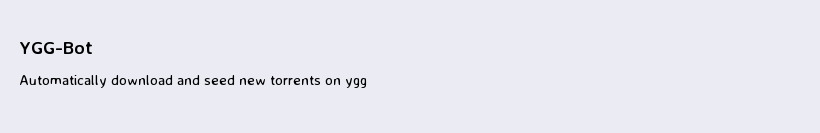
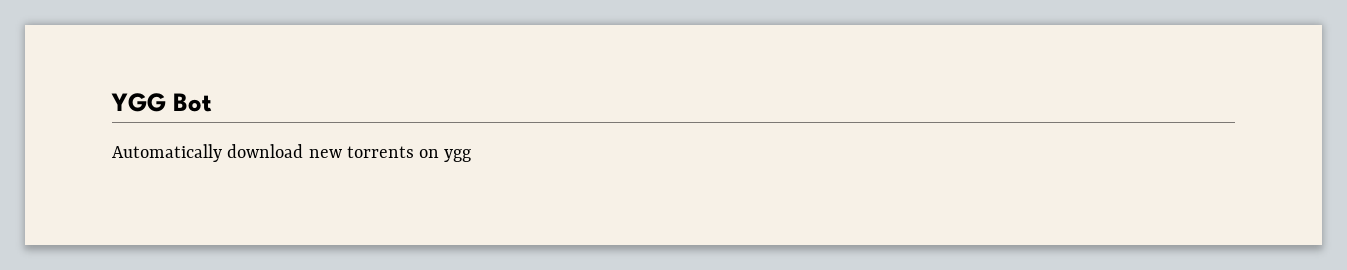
- YGG-Bot
+ YGG Bot
- Automatically download and seed new torrents on ygg
+ Automatically download new torrents on ygg

